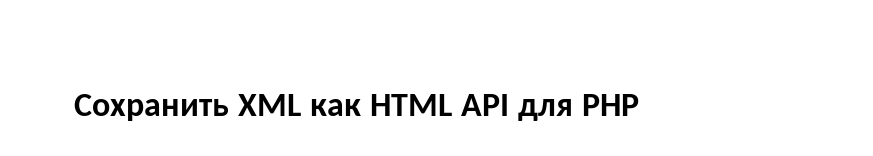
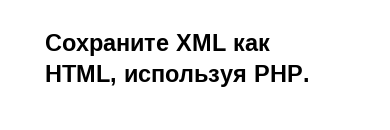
- Сохранить XML как HTML API для PHP
+ Сохраните XML как HTML, используя PHP.

